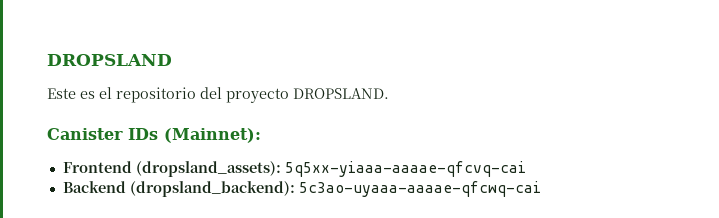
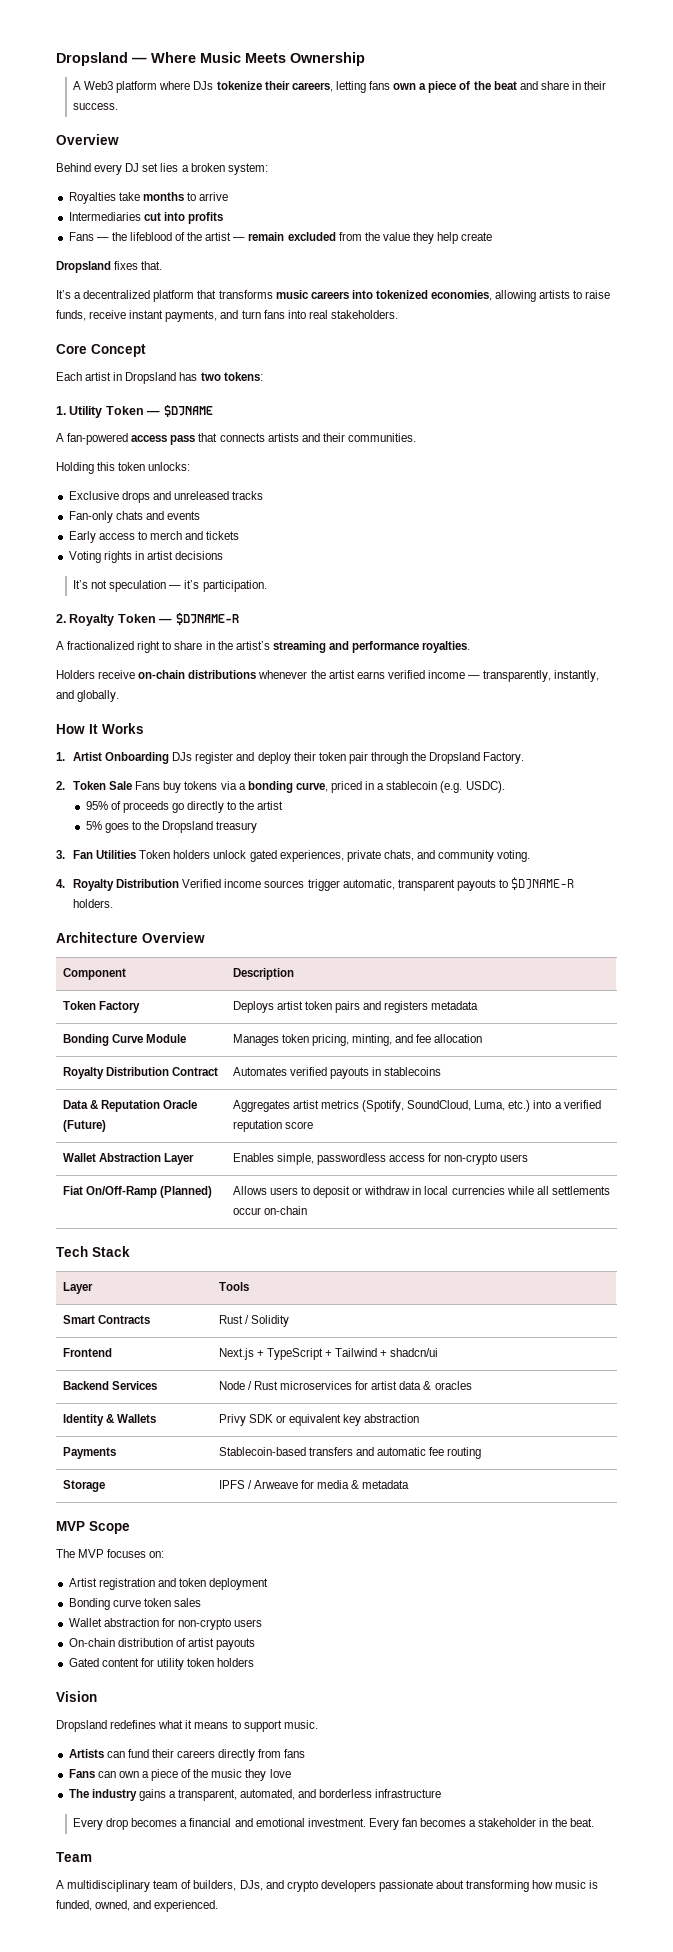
- DROPSLAND
- Este es el repositorio del proyecto DROPSLAND.
- Canister IDs (Mainnet):
- Frontend (dropsland_assets): 5q5xx-yiaaa-aaaae-qfcvq-cai
- Backend (dropsland_backend): 5c3ao-uyaaa-aaaae-qfcwq-cai
+ Dropsland — Where Music Meets Ownership
+ A Web3 platform where DJs tokenize their careers, letting fans own a piece of the beat and share in their success.
+ Overview
+ Behind every DJ set lies a broken system:
+ Royalties take months to arrive
+ Intermediaries cut into profits
+ Fans — the lifeblood of the artist — remain excluded from the value they help create
+ Dropsland fixes that.
+ It’s a decentralized platform that transforms music careers into tokenized economies, allowing artists to raise funds, receive instant payments, and turn fans into real stakeholders.
+ Core Concept
+ Each artist in Dropsland has two tokens:
+ 1. Utility Token — $DJNAME
+ A fan-powered access pass that connects artists and their communities.
+ Holding this token unlocks:
+ Exclusive drops and unreleased tracks
+ Fan-only chats and events
+ Early access to merch and tickets
+ Voting rights in artist decisions
+ It’s not speculation — it’s participation.
+ 2. Royalty Token — $DJNAME-R
+ A fractionalized right to share in the artist’s streaming and performance royalties.
+ Holders receive on-chain distributions whenever the artist earns verified income — transparently, instantly, and globally.
+ How It Works
+ 1. Artist Onboarding DJs register and deploy their token pair through the Dropsland Factory.
+ 2. Token Sale Fans buy tokens via a bonding curve, priced in a stablecoin (e.g. USDC).
+ 95% of proceeds go directly to the artist
+ 5% goes to the Dropsland treasury
+ 3. Fan Utilities Token holders unlock gated experiences, private chats, and community voting.
+ 4. Royalty Distribution Verified income sources trigger automatic, transparent payouts to $DJNAME-R holders.
+ Architecture Overview
+ Component | Description
+ Token Factory | Deploys artist token pairs and registers metadata
+ Bonding Curve Module | Manages token pricing, minting, and fee allocation
+ Royalty Distribution Contract | Automates verified payouts in stablecoins
+ Data & Reputation Oracle (Future) | Aggregates artist metrics (Spotify, SoundCloud, Luma, etc.) into a verified reputation score
+ Wallet Abstraction Layer | Enables simple, passwordless access for non-crypto users
+ Fiat On/Off-Ramp (Planned) | Allows users to deposit or withdraw in local currencies while all settlements occur on-chain
+ Tech Stack
+ Layer | Tools
+ Smart Contracts | Rust / Solidity
+ Frontend | Next.js + TypeScript + Tailwind + shadcn/ui
+ Backend Services | Node / Rust microservices for artist data & oracles
+ Identity & Wallets | Privy SDK or equivalent key abstraction
+ Payments | Stablecoin-based transfers and automatic fee routing
+ Storage | IPFS / Arweave for media & metadata
+ MVP Scope
+ The MVP focuses on:
+ Artist registration and token deployment
+ Bonding curve token sales
+ Wallet abstraction for non-crypto users
+ On-chain distribution of artist payouts
+ Gated content for utility token holders
+ Vision
+ Dropsland redefines what it means to support music.
+ Artists can fund their careers directly from fans
+ Fans can own a piece of the music they love
+ The industry gains a transparent, automated, and borderless infrastructure
+ Every drop becomes a financial and emotional investment. Every fan becomes a stakeholder in the beat.
+ Team
+ A multidisciplinary team of builders, DJs, and crypto developers passionate about transforming how music is funded, owned, and experienced.

